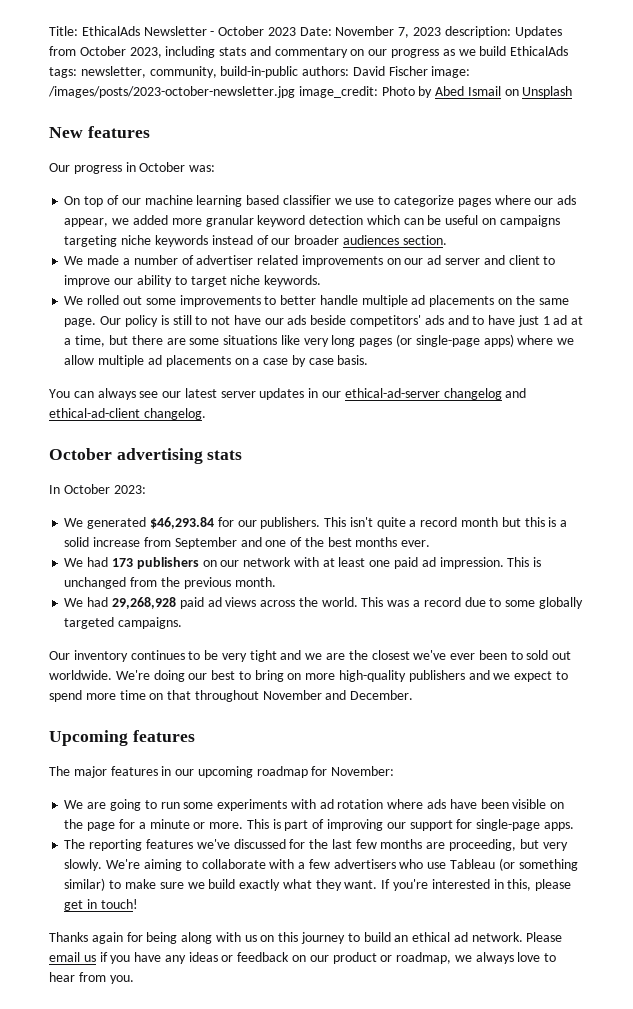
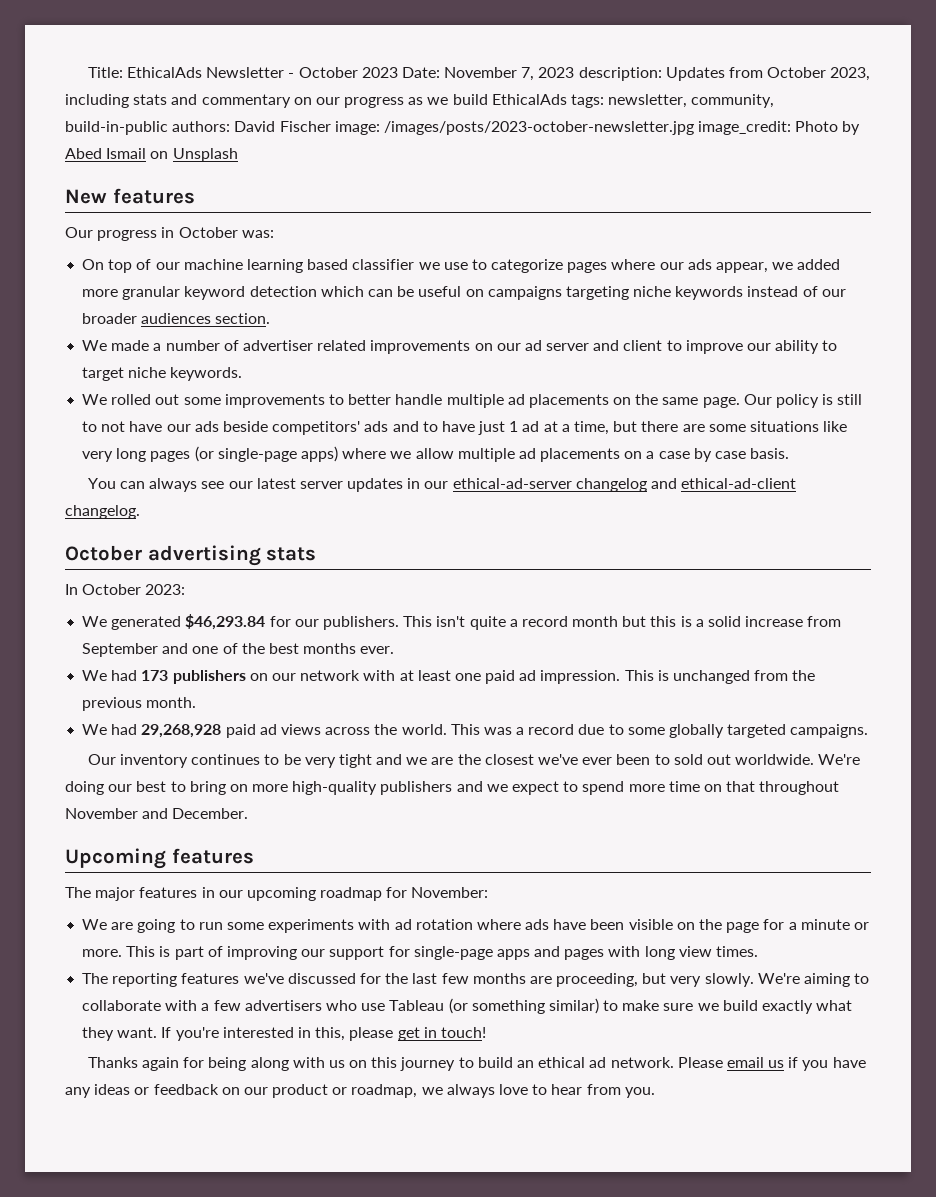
- This is part of improving our support for single-page apps.
+ This is part of improving our support for single-page apps and pages with long view times.

